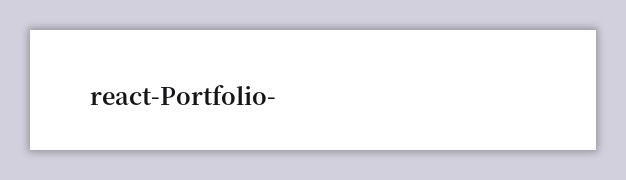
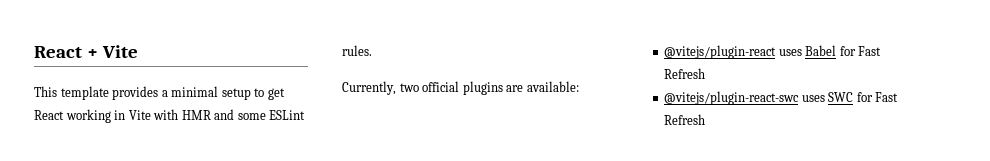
- react-Portfolio-
+ React + Vite
+ This template provides a minimal setup to get React working in Vite with HMR and some ESLint rules.
+ Currently, two official plugins are available:
+ @vitejs/plugin-react uses Babel for Fast Refresh
+ @vitejs/plugin-react-swc uses SWC for Fast Refresh

